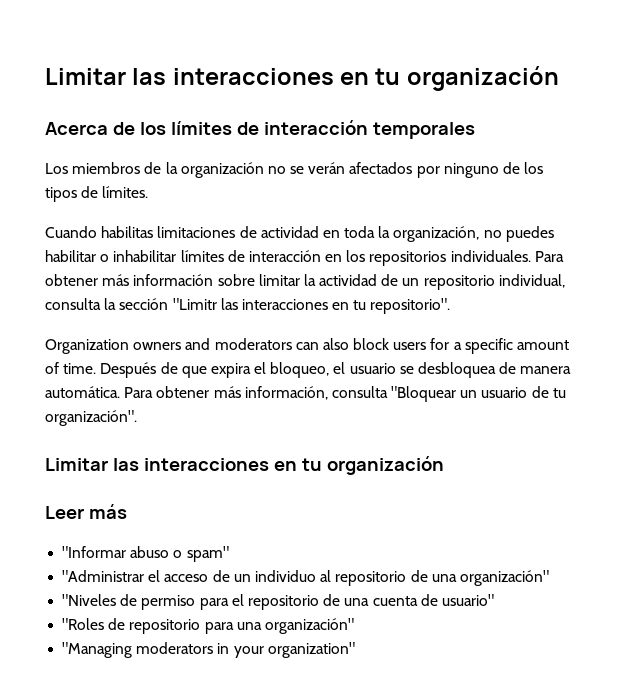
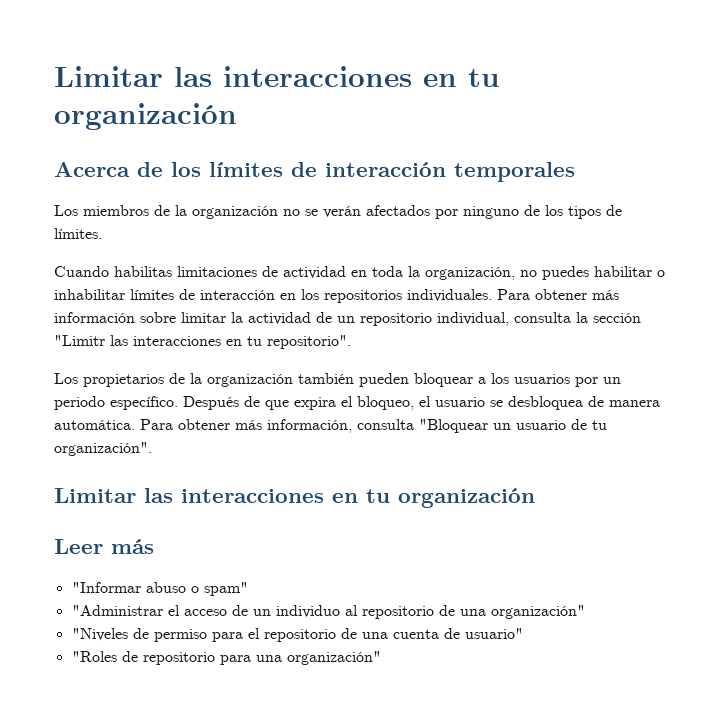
- Organization owners and moderators can also block users for a specific amount of time.
+ Los propietarios de la organización también pueden bloquear a los usuarios por un periodo específico.
- "Managing moderators in your organization"

